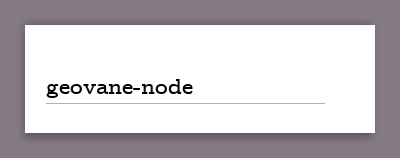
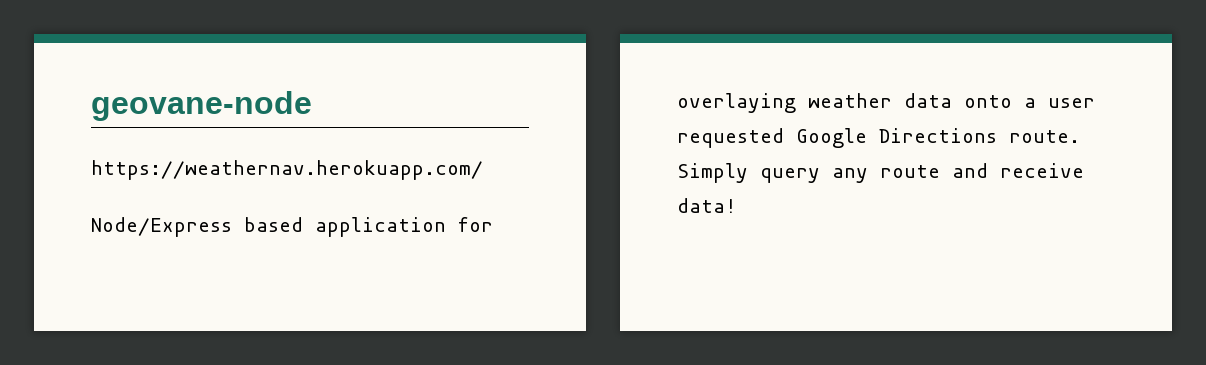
+ https://weathernav.herokuapp.com/
+ Node/Express based application for overlaying weather data onto a user requested Google Directions route. Simply query any route and receive data!

